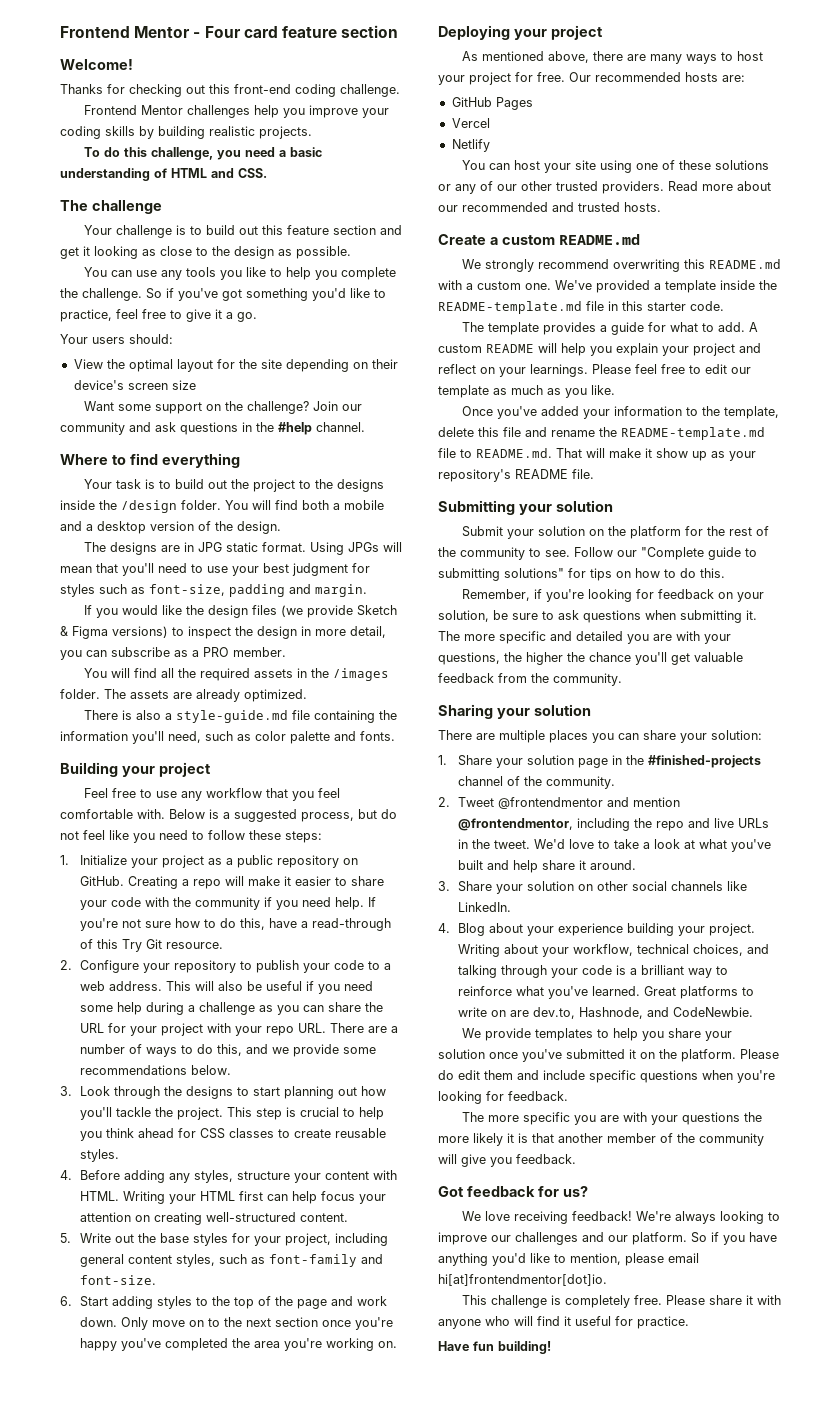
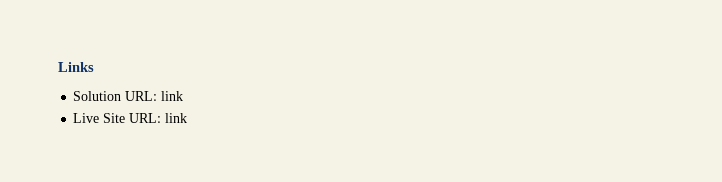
- Frontend Mentor - Four card feature section
- Welcome!
- Thanks for checking out this front-end coding challenge.
- Frontend Mentor challenges help you improve your coding skills by building realistic projects.
- To do this challenge, you need a basic understanding of HTML and CSS.
- The challenge
- Your challenge is to build out this feature section and get it looking as close to the design as possible.
- You can use any tools you like to help you complete the challenge. So if you've got something you'd like to practice, feel free to give it a go.
- Your users should:
- View the optimal layout for the site depending on their device's screen size
- Want some support on the challenge? Join our community and ask questions in the #help channel.
- Where to find everything
- Your task is to build out the project to the designs inside the /design folder. You will find both a mobile and a desktop version of the design.
- The designs are in JPG static format. Using JPGs will mean that you'll need to use your best judgment for styles such as font-size, padding and margin.
- If you would like the design files (we provide Sketch & Figma versions) to inspect the design in more detail, you can subscribe as a PRO member.
- You will find all the required assets in the /images folder. The assets are already optimized.
- There is also a style-guide.md file containing the information you'll need, such as color palette and fonts.
- Building your project
- Feel free to use any workflow that you feel comfortable with. Below is a suggested process, but do not feel like you need to follow these steps:
- 1. Initialize your project as a public repository on GitHub. Creating a repo will make it easier to share your code with the community if you need help. If you're not sure how to do this, have a read-through of this Try Git resource.
- 2. Configure your repository to publish your code to a web address. This will also be useful if you need some help during a challenge as you can share the URL for your project with your repo URL. There are a number of ways to do this, and we provide some recommendations below.
- 3. Look through the designs to start planning out how you'll tackle the project. This step is crucial to help you think ahead for CSS classes to create reusable styles.
- 4. Before adding any styles, structure your content with HTML. Writing your HTML first can help focus your attention on creating well-structured content.
- 5. Write out the base styles for your project, including general content styles, such as font-family and font-size.
- 6. Start adding styles to the top of the page and work down. Only move on to the next section once you're happy you've completed the area you're working on.
- Deploying your project
- As mentioned above, there are many ways to host your project for free. Our recommended hosts are:
- GitHub Pages
- Vercel
- Netlify
- You can host your site using one of these solutions or any of our other trusted providers. Read more about our recommended and trusted hosts.
- Create a custom README.md
- We strongly recommend overwriting this README.md with a custom one. We've provided a template inside the README-template.md file in this starter code.
- The template provides a guide for what to add. A custom README will help you explain your project and reflect on your learnings. Please feel free to edit our template as much as you like.
- Once you've added your information to the template, delete this file and rename the README-template.md file to README.md. That will make it show up as your repository's README file.
- Submitting your solution
- Submit your solution on the platform for the rest of the community to see. Follow our "Complete guide to submitting solutions" for tips on how to do this.
- Remember, if you're looking for feedback on your solution, be sure to ask questions when submitting it. The more specific and detailed you are with your questions, the higher the chance you'll get valuable feedback from the community.
- Sharing your solution
- There are multiple places you can share your solution:
- 1. Share your solution page in the #finished-projects channel of the community.
- 2. Tweet @frontendmentor and mention @frontendmentor, including the repo and live URLs in the tweet. We'd love to take a look at what you've built and help share it around.
- 3. Share your solution on other social channels like LinkedIn.
- 4. Blog about your experience building your project. Writing about your workflow, technical choices, and talking through your code is a brilliant way to reinforce what you've learned. Great platforms to write on are dev.to, Hashnode, and CodeNewbie.
- We provide templates to help you share your solution once you've submitted it on the platform. Please do edit them and include specific questions when you're looking for feedback.
- The more specific you are with your questions the more likely it is that another member of the community will give you feedback.
- Got feedback for us?
- We love receiving feedback! We're always looking to improve our challenges and our platform. So if you have anything you'd like to mention, please email hi[at]frontendmentor[dot]io.
- This challenge is completely free. Please share it with anyone who will find it useful for practice.
- Have fun building!
+ Links
+ Solution URL: link
+ Live Site URL: link

